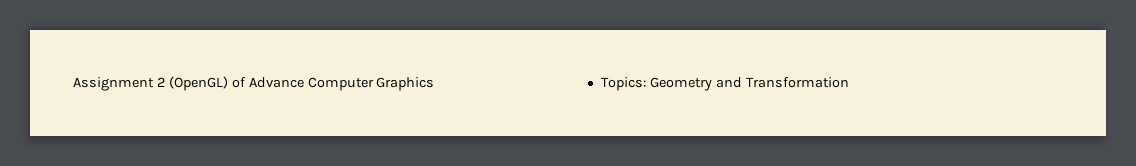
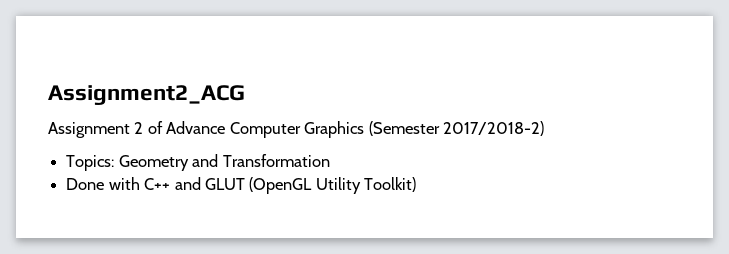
+ Assignment2_ACG
- Assignment 2 (OpenGL) of Advance Computer Graphics
+ Assignment 2 of Advance Computer Graphics (Semester 2017/2018-2)
+ Done with C++ and GLUT (OpenGL Utility Toolkit)

